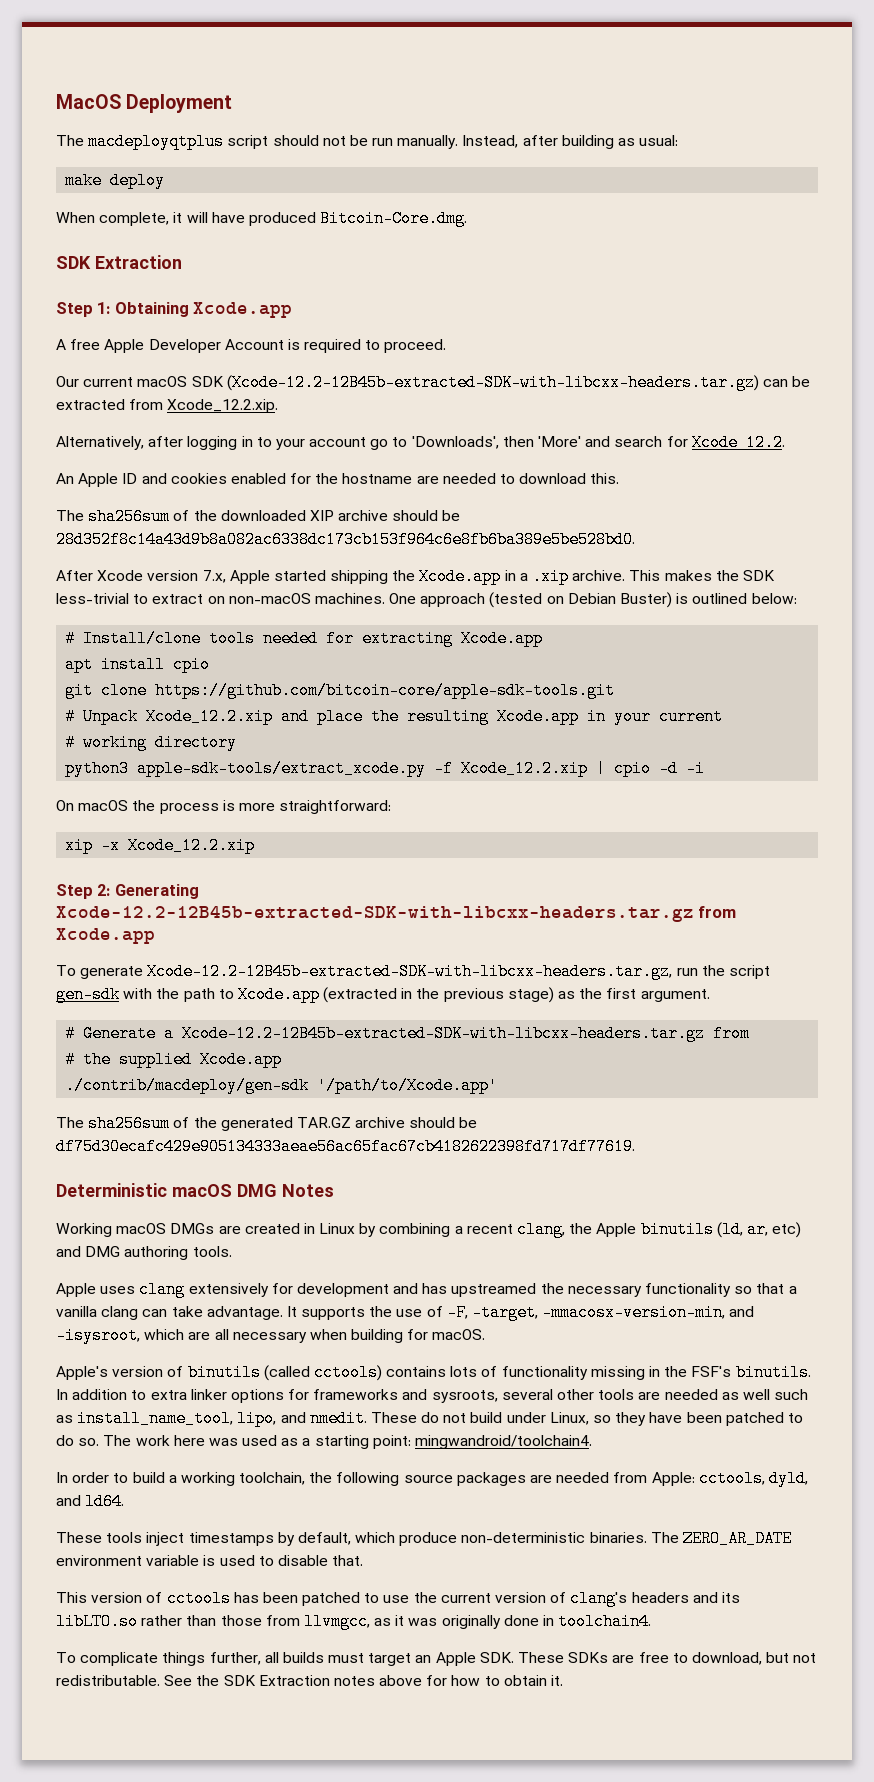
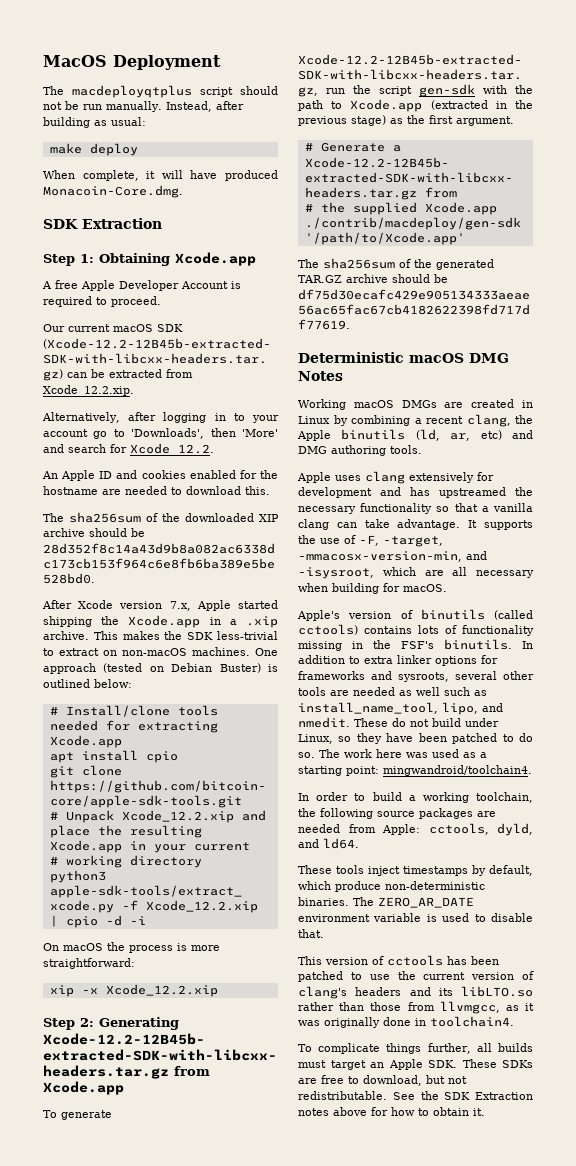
- When complete, it will have produced Bitcoin-Core.dmg.
+ When complete, it will have produced Monacoin-Core.dmg.

